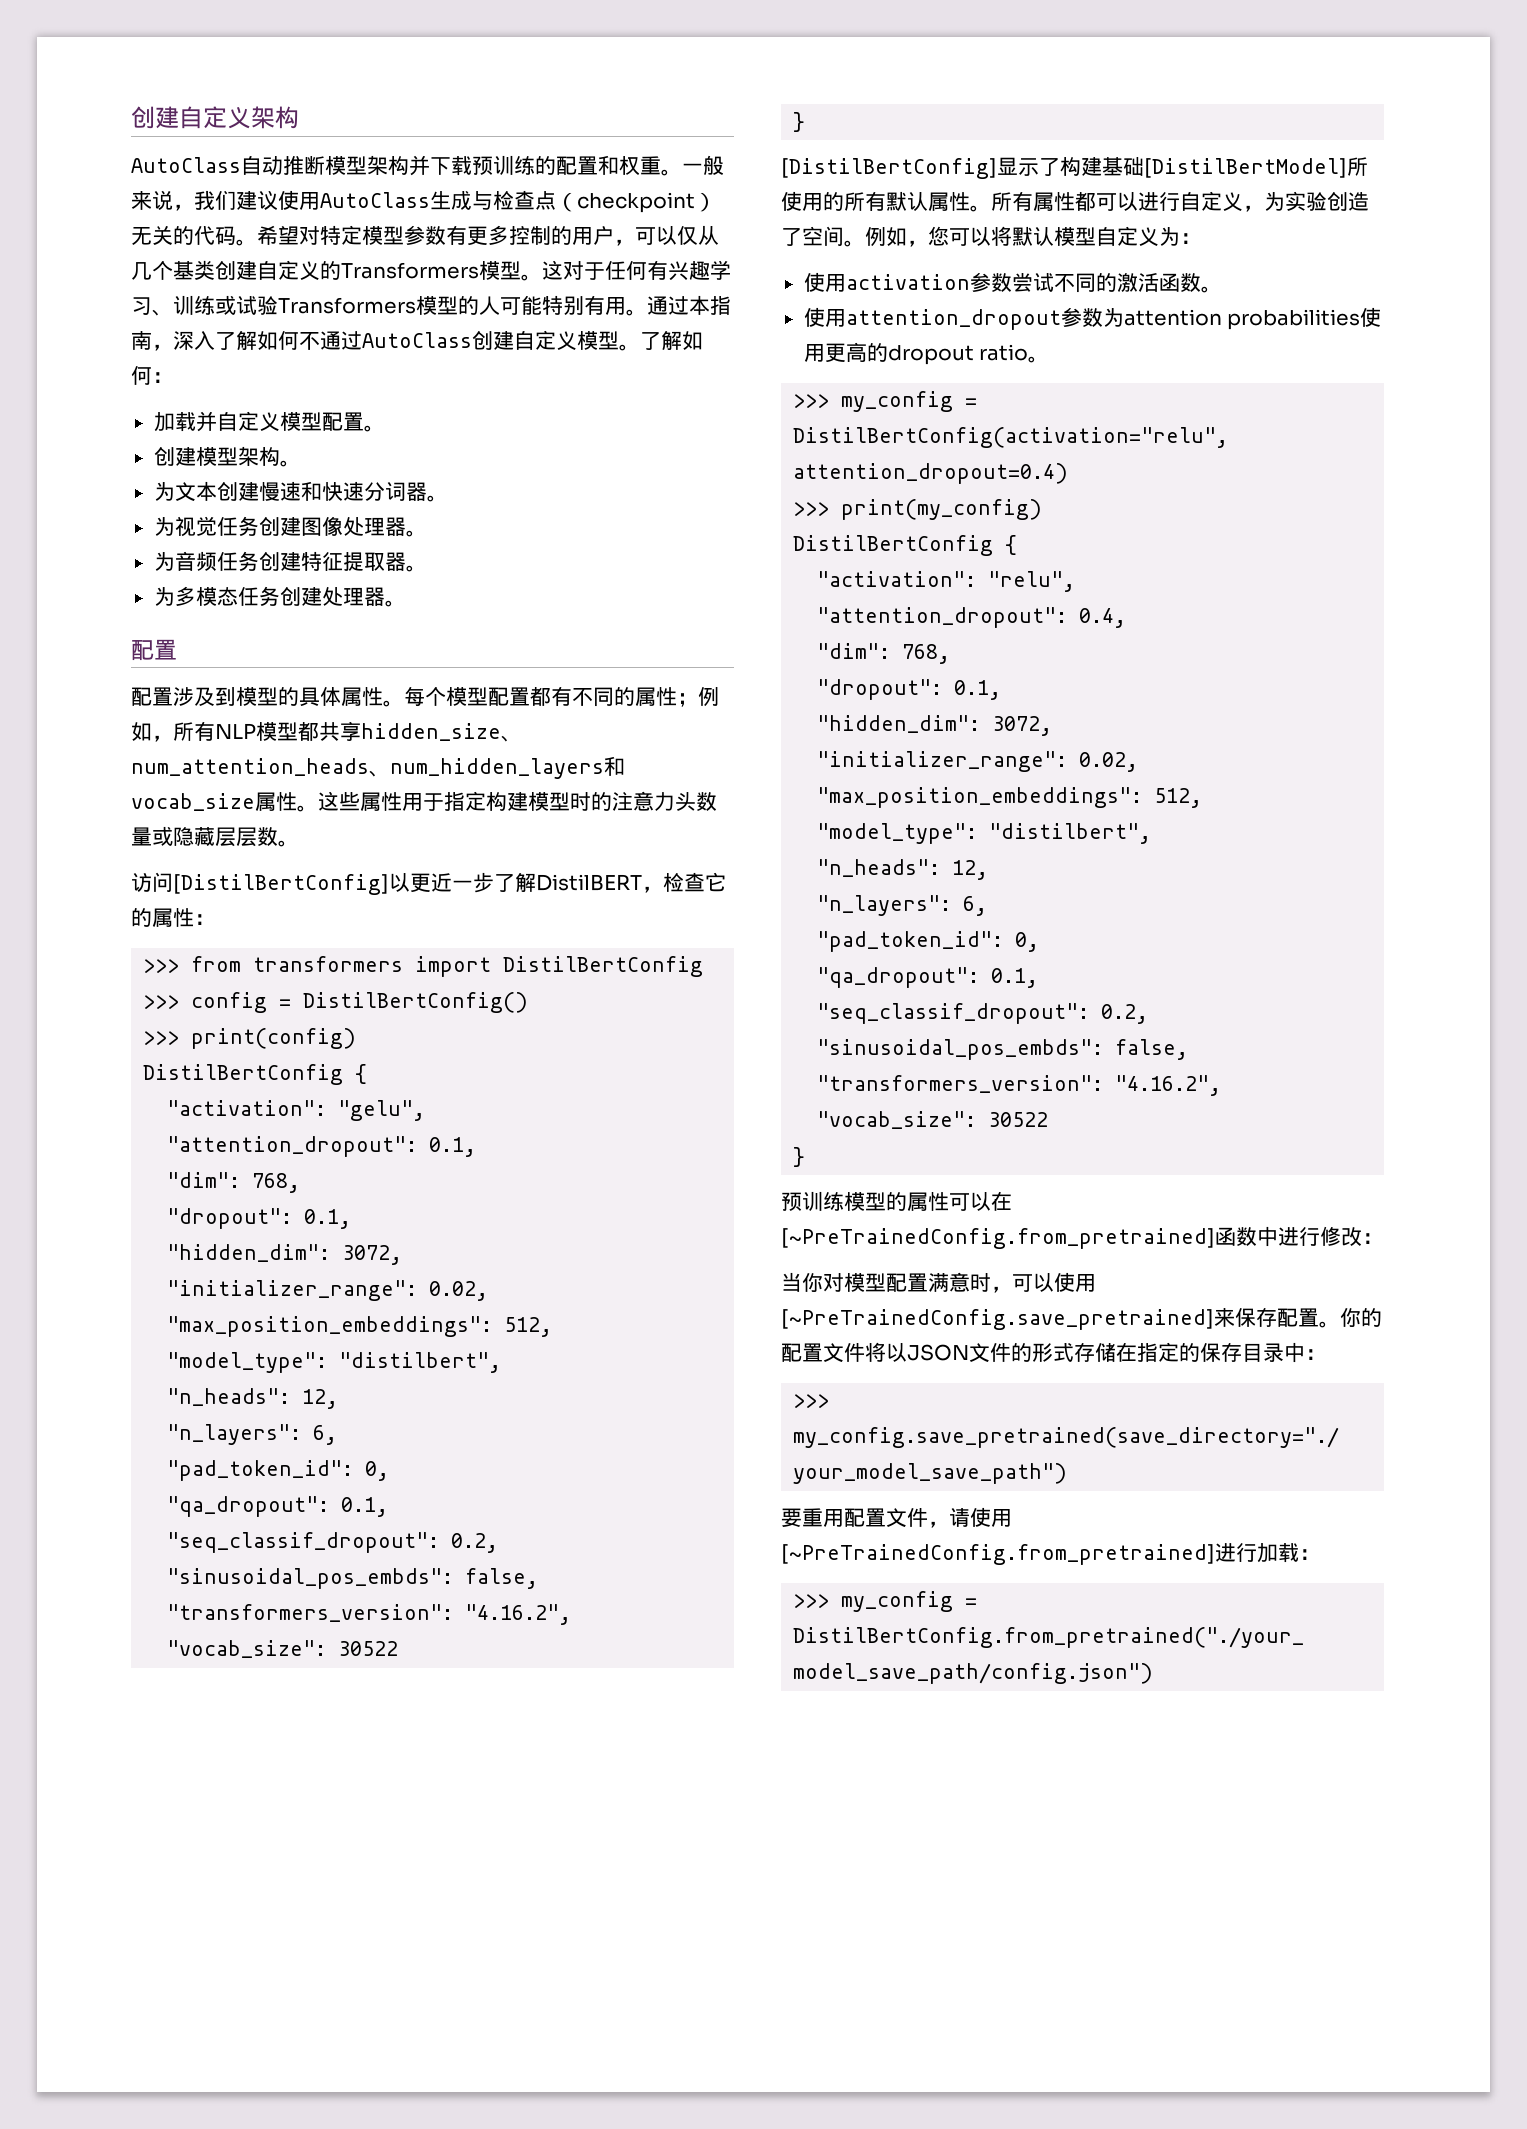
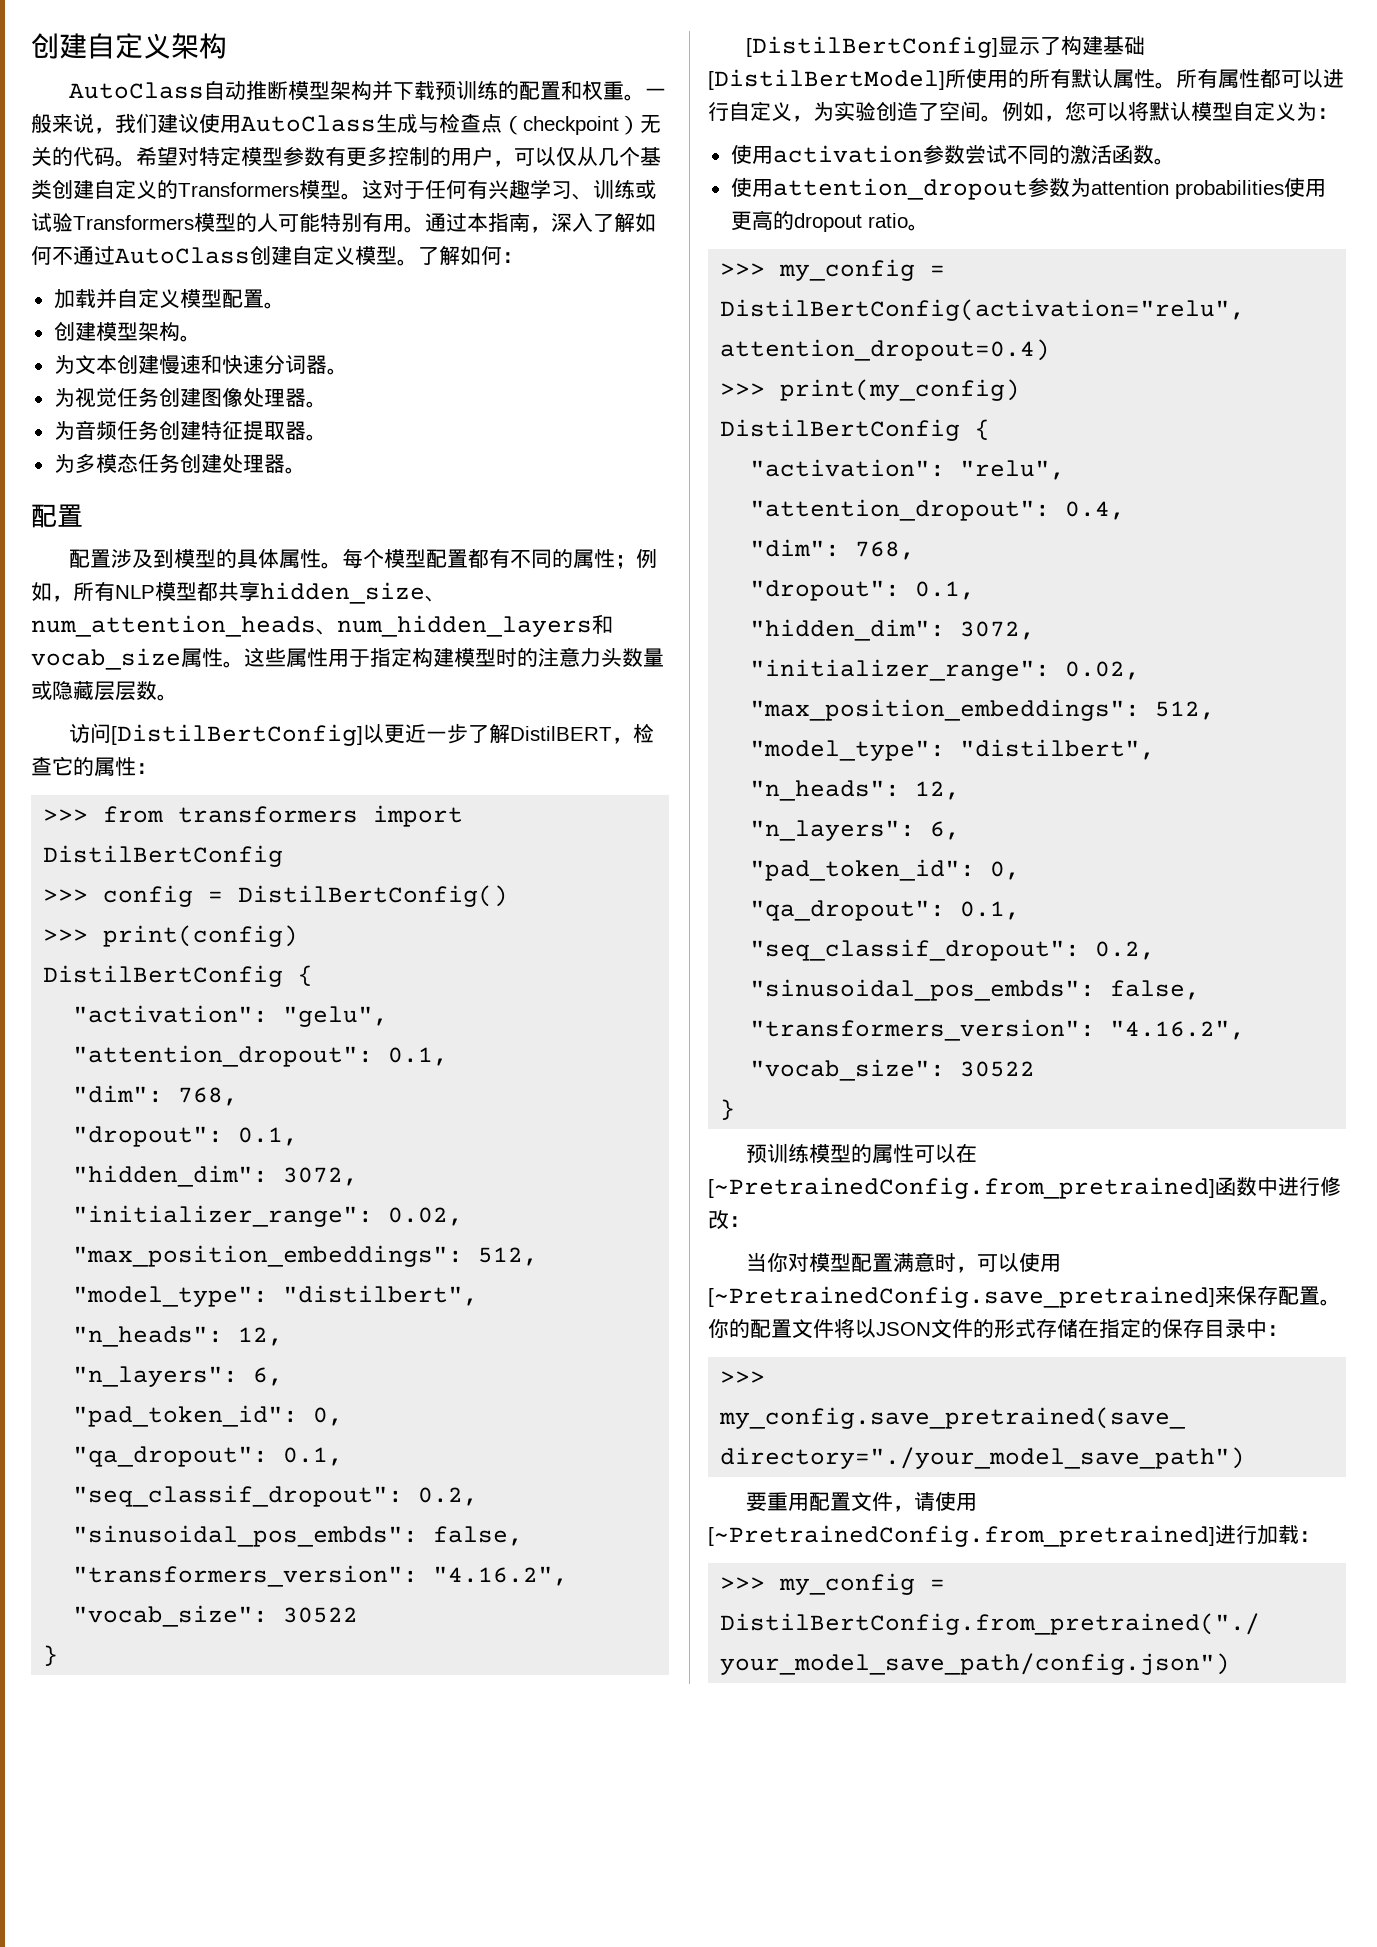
- 预训练模型的属性可以在[~PreTrainedConfig.from_pretrained]函数中进行修改：
+ 预训练模型的属性可以在[~PretrainedConfig.from_pretrained]函数中进行修改：
- 当你对模型配置满意时，可以使用[~PreTrainedConfig.save_pretrained]来保存配置。
+ 当你对模型配置满意时，可以使用[~PretrainedConfig.save_pretrained]来保存配置。
- 要重用配置文件，请使用[~PreTrainedConfig.from_pretrained]进行加载：
+ 要重用配置文件，请使用[~PretrainedConfig.from_pretrained]进行加载：

